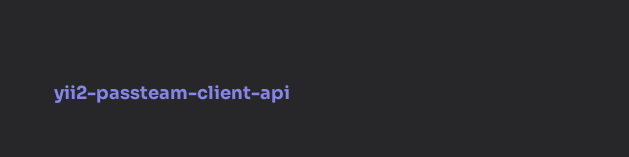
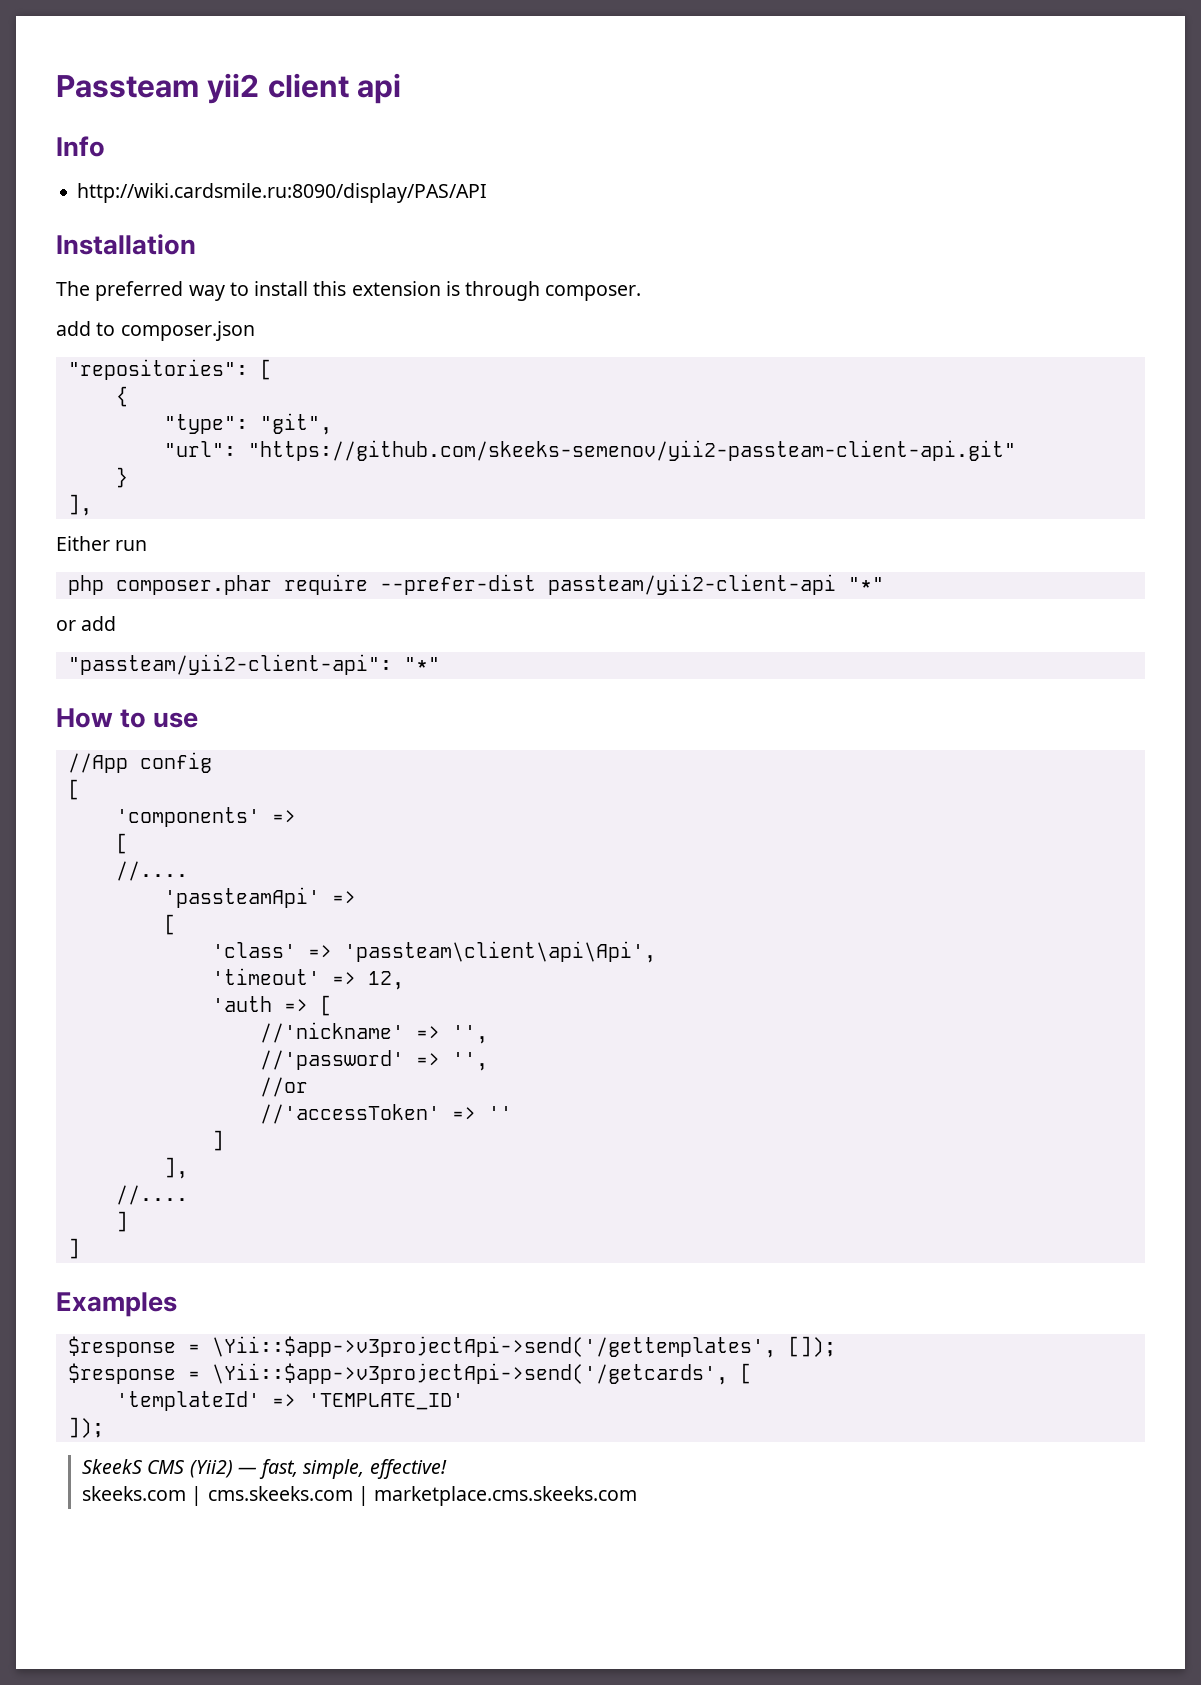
- yii2-passteam-client-api
+ Passteam yii2 client api
+ Info
+ http://wiki.cardsmile.ru:8090/display/PAS/API
+ Installation
+ The preferred way to install this extension is through composer.
+ add to composer.json
+ "repositories": [
+ {
+ "type": "git",
+ "url": "https://github.com/skeeks-semenov/yii2-passteam-client-api.git"
+ }
+ ],
+ Either run
+ php composer.phar require --prefer-dist passteam/yii2-client-api "*"
+ or add
+ "passteam/yii2-client-api": "*"
+ How to use
+ //App config
+ [
+ 'components' =>
+ [
+ //....
+ 'passteamApi' =>
+ [
+ 'class' => 'passteam\client\api\Api',
+ 'timeout' => 12,
+ 'auth => [
+ //'nickname' => '',
+ //'password' => '',
+ //or
+ //'accessToken' => ''
+ ]
+ ],
+ //....
+ ]
+ ]
+ Examples
+ $response = \Yii::$app->v3projectApi->send('/gettemplates', []);
+ $response = \Yii::$app->v3projectApi->send('/getcards', [
+ 'templateId' => 'TEMPLATE_ID'
+ ]);
+ SkeekS CMS (Yii2) — fast, simple, effective!
+ skeeks.com | cms.skeeks.com | marketplace.cms.skeeks.com

